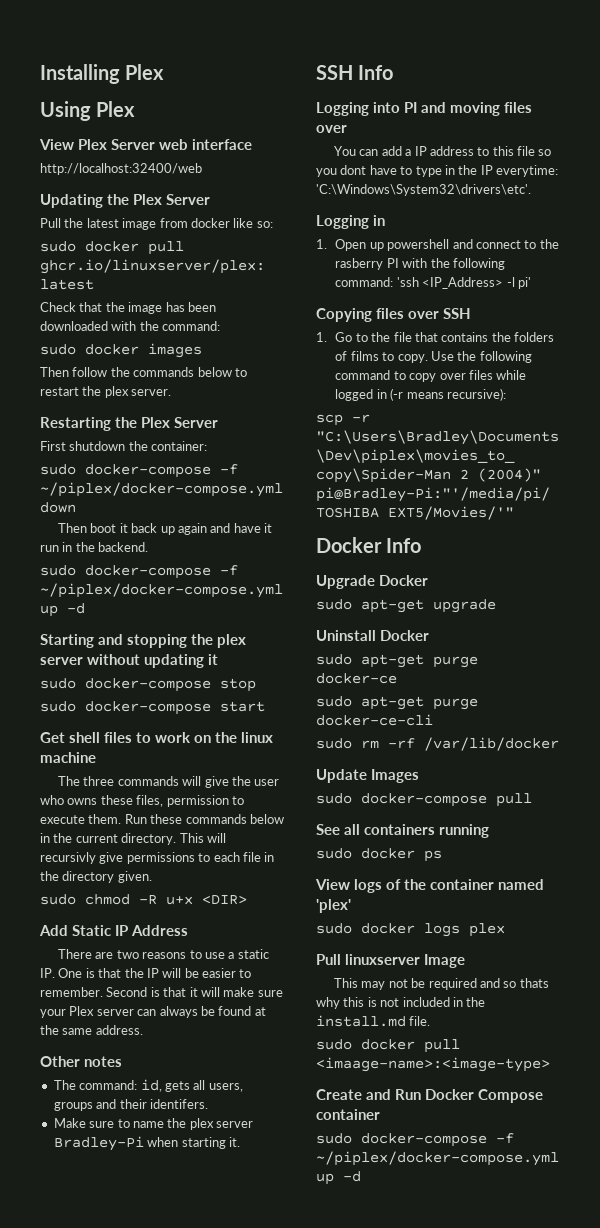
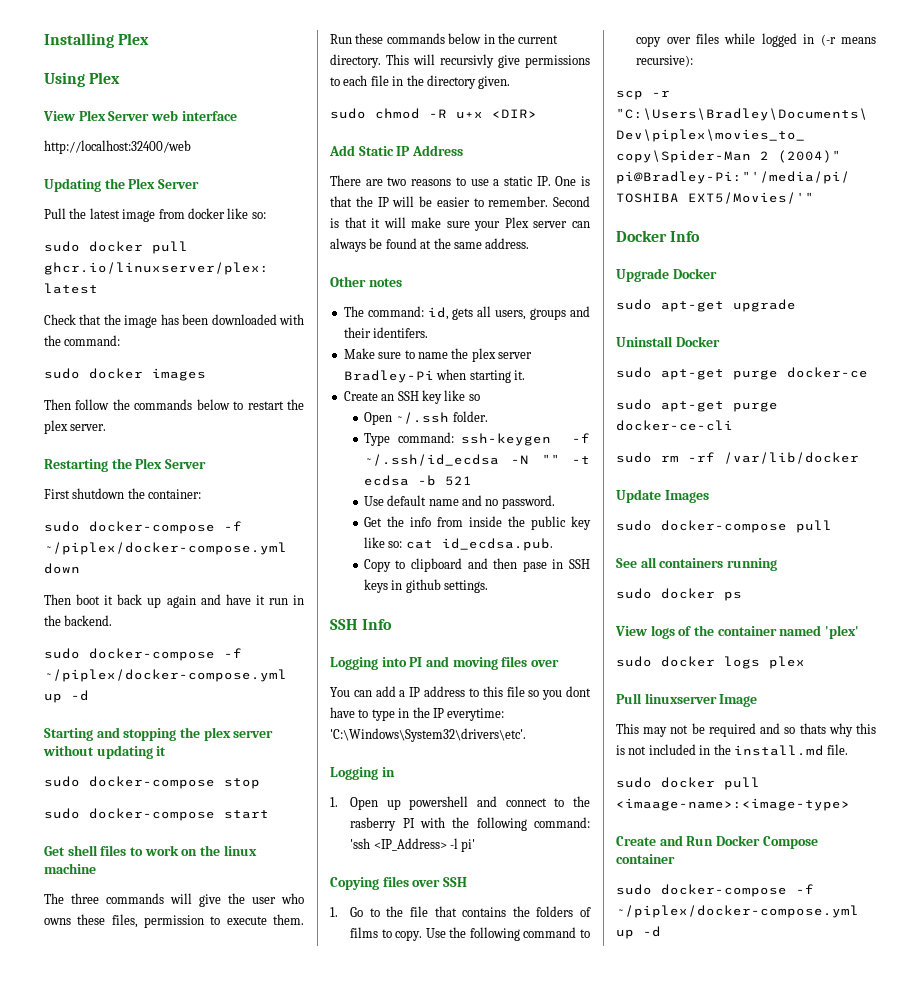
+ Create an SSH key like so
+ Open ~/.ssh folder.
+ Type command: ssh-keygen -f ~/.ssh/id_ecdsa -N "" -t ecdsa -b 521
+ Use default name and no password.
+ Get the info from inside the public key like so: cat id_ecdsa.pub.
+ Copy to clipboard and then pase in SSH keys in github settings.

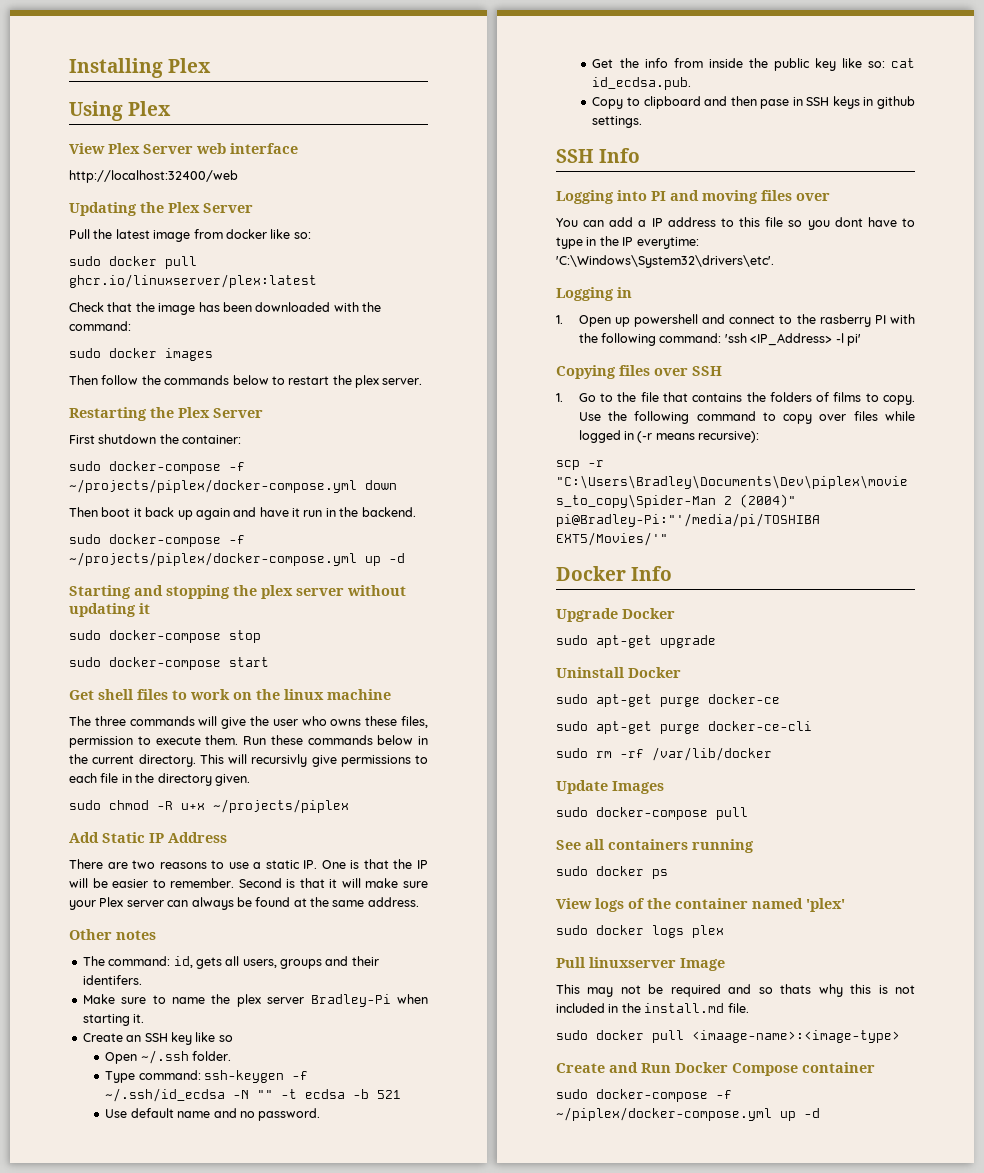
- sudo docker-compose -f ~/piplex/docker-compose.yml down
+ sudo docker-compose -f ~/projects/piplex/docker-compose.yml down
  Then boot it back up again and have it run in the backend.
- sudo docker-compose -f ~/piplex/docker-compose.yml up -d
+ sudo docker-compose -f ~/projects/piplex/docker-compose.yml up -d
- sudo chmod -R u+x <DIR>
+ sudo chmod -R u+x ~/projects/piplex

